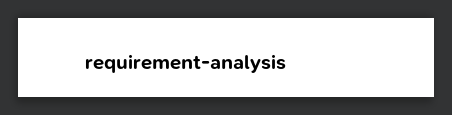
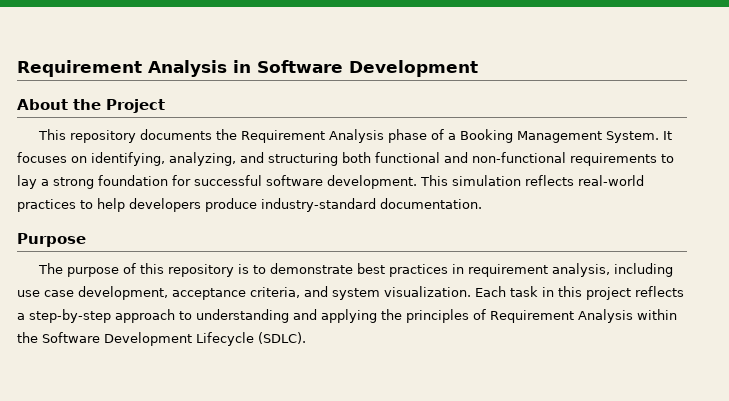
- requirement-analysis
+ Requirement Analysis in Software Development
+ About the Project
+ This repository documents the Requirement Analysis phase of a Booking Management System. It focuses on identifying, analyzing, and structuring both functional and non-functional requirements to lay a strong foundation for successful software development. This simulation reflects real-world practices to help developers produce industry-standard documentation.
+ Purpose
+ The purpose of this repository is to demonstrate best practices in requirement analysis, including use case development, acceptance criteria, and system visualization. Each task in this project reflects a step-by-step approach to understanding and applying the principles of Requirement Analysis within the Software Development Lifecycle (SDLC).

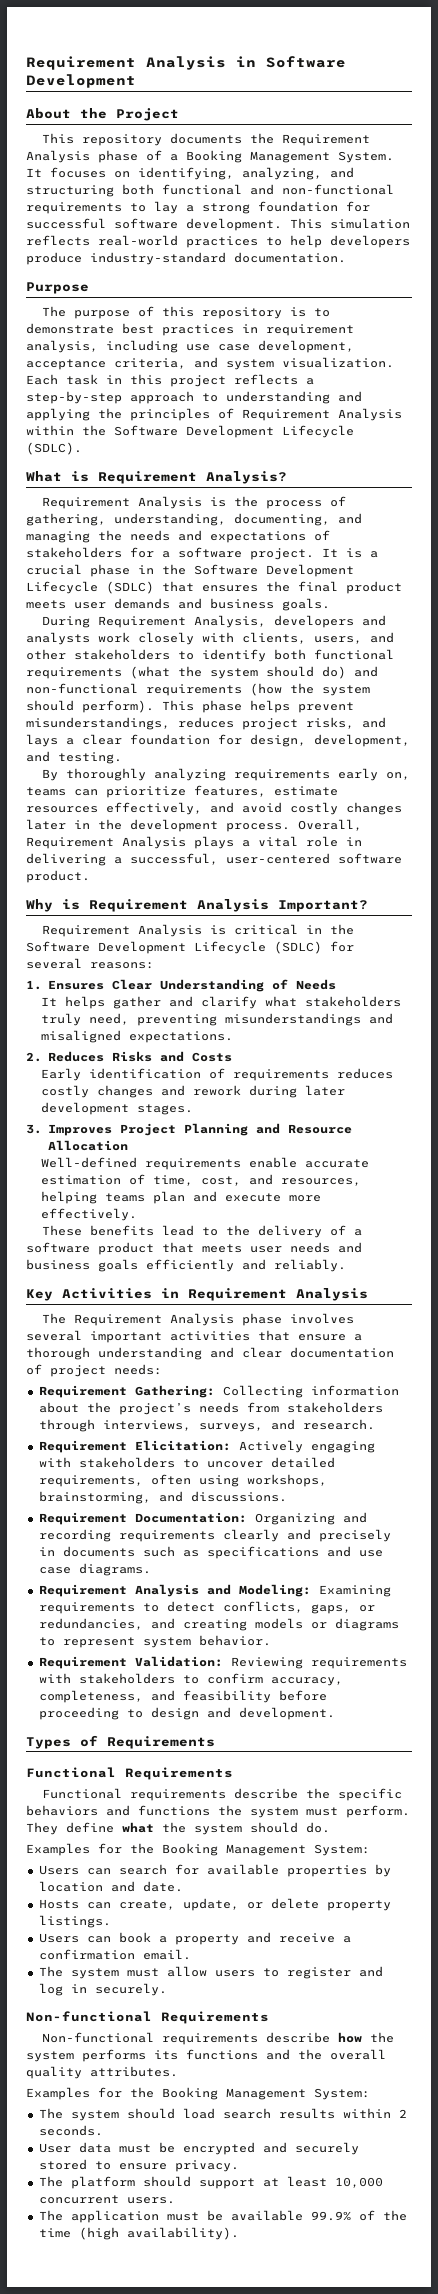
+ What is Requirement Analysis?
+ Requirement Analysis is the process of gathering, understanding, documenting, and managing the needs and expectations of stakeholders for a software project. It is a crucial phase in the Software Development Lifecycle (SDLC) that ensures the final product meets user demands and business goals.
+ During Requirement Analysis, developers and analysts work closely with clients, users, and other stakeholders to identify both functional requirements (what the system should do) and non-functional requirements (how the system should perform). This phase helps prevent misunderstandings, reduces project risks, and lays a clear foundation for design, development, and testing.
+ By thoroughly analyzing requirements early on, teams can prioritize features, estimate resources effectively, and avoid costly changes later in the development process. Overall, Requirement Analysis plays a vital role in delivering a successful, user-centered software product.
+ Why is Requirement Analysis Important?
+ Requirement Analysis is critical in the Software Development Lifecycle (SDLC) for several reasons:
+ 1. Ensures Clear Understanding of Needs
+ It helps gather and clarify what stakeholders truly need, preventing misunderstandings and misaligned expectations.
+ 2. Reduces Risks and Costs
+ Early identification of requirements reduces costly changes and rework during later development stages.
+ 3. Improves Project Planning and Resource Allocation
+ Well-defined requirements enable accurate estimation of time, cost, and resources, helping teams plan and execute more effectively.
+ These benefits lead to the delivery of a software product that meets user needs and business goals efficiently and reliably.
+ Key Activities in Requirement Analysis
+ The Requirement Analysis phase involves several important activities that ensure a thorough understanding and clear documentation of project needs:
+ Requirement Gathering: Collecting information about the project’s needs from stakeholders through interviews, surveys, and research.
+ Requirement Elicitation: Actively engaging with stakeholders to uncover detailed requirements, often using workshops, brainstorming, and discussions.
+ Requirement Documentation: Organizing and recording requirements clearly and precisely in documents such as specifications and use case diagrams.
+ Requirement Analysis and Modeling: Examining requirements to detect conflicts, gaps, or redundancies, and creating models or diagrams to represent system behavior.
+ Requirement Validation: Reviewing requirements with stakeholders to confirm accuracy, completeness, and feasibility before proceeding to design and development.
+ Types of Requirements
+ Functional Requirements
+ Functional requirements describe the specific behaviors and functions the system must perform. They define what the system should do.
+ Examples for the Booking Management System:
+ Users can search for available properties by location and date.
+ Hosts can create, update, or delete property listings.
+ Users can book a property and receive a confirmation email.
+ The system must allow users to register and log in securely.
+ Non-functional Requirements
+ Non-functional requirements describe how the system performs its functions and the overall quality attributes.
+ Examples for the Booking Management System:
+ The system should load search results within 2 seconds.
+ User data must be encrypted and securely stored to ensure privacy.
+ The platform should support at least 10,000 concurrent users.
+ The application must be available 99.9% of the time (high availability).

